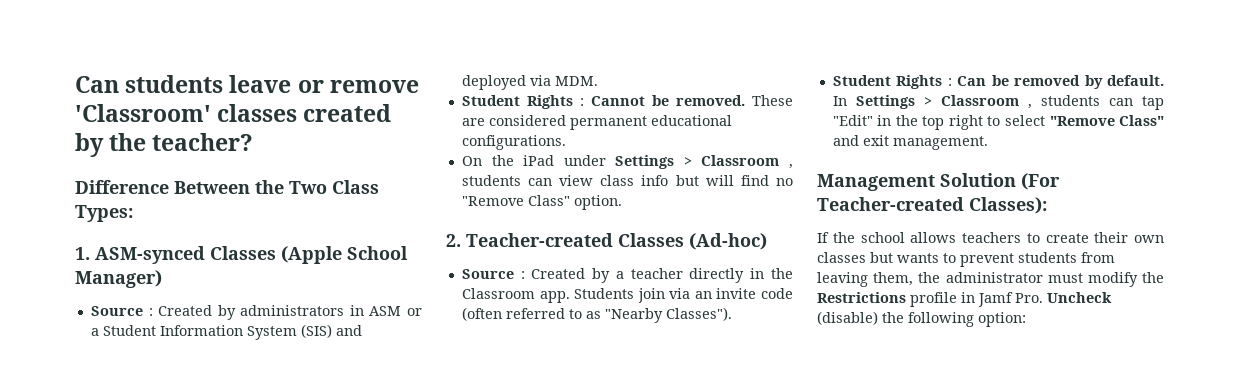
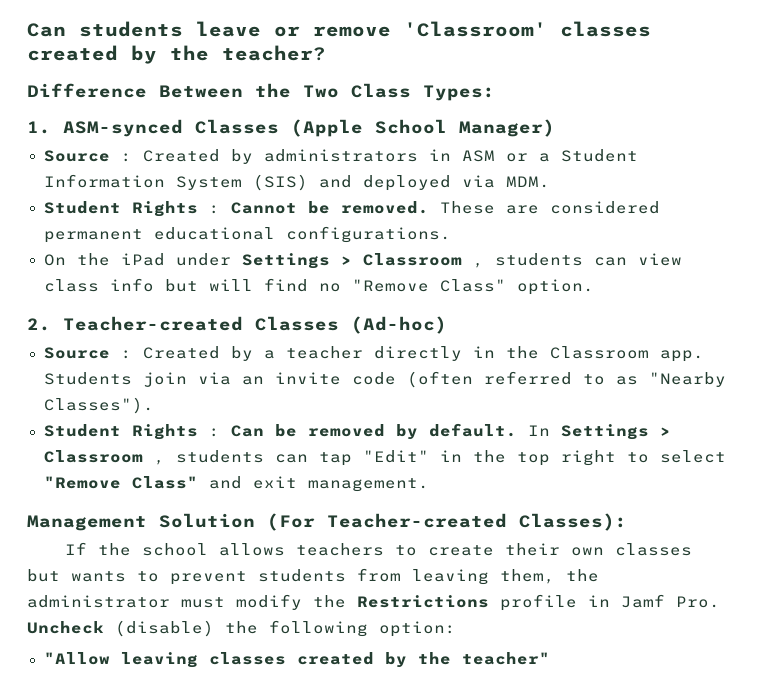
+ "Allow leaving classes created by the teacher"

